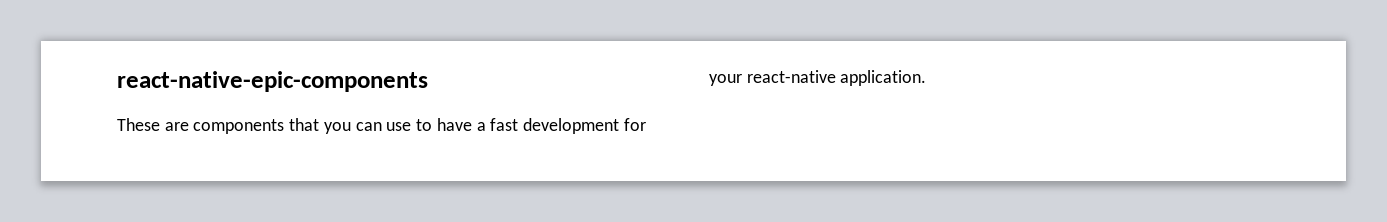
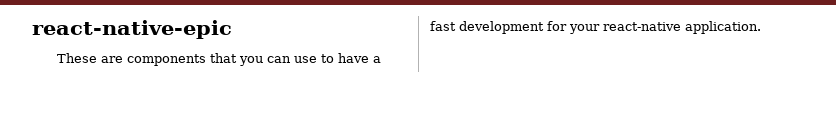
- react-native-epic-components
+ react-native-epic

